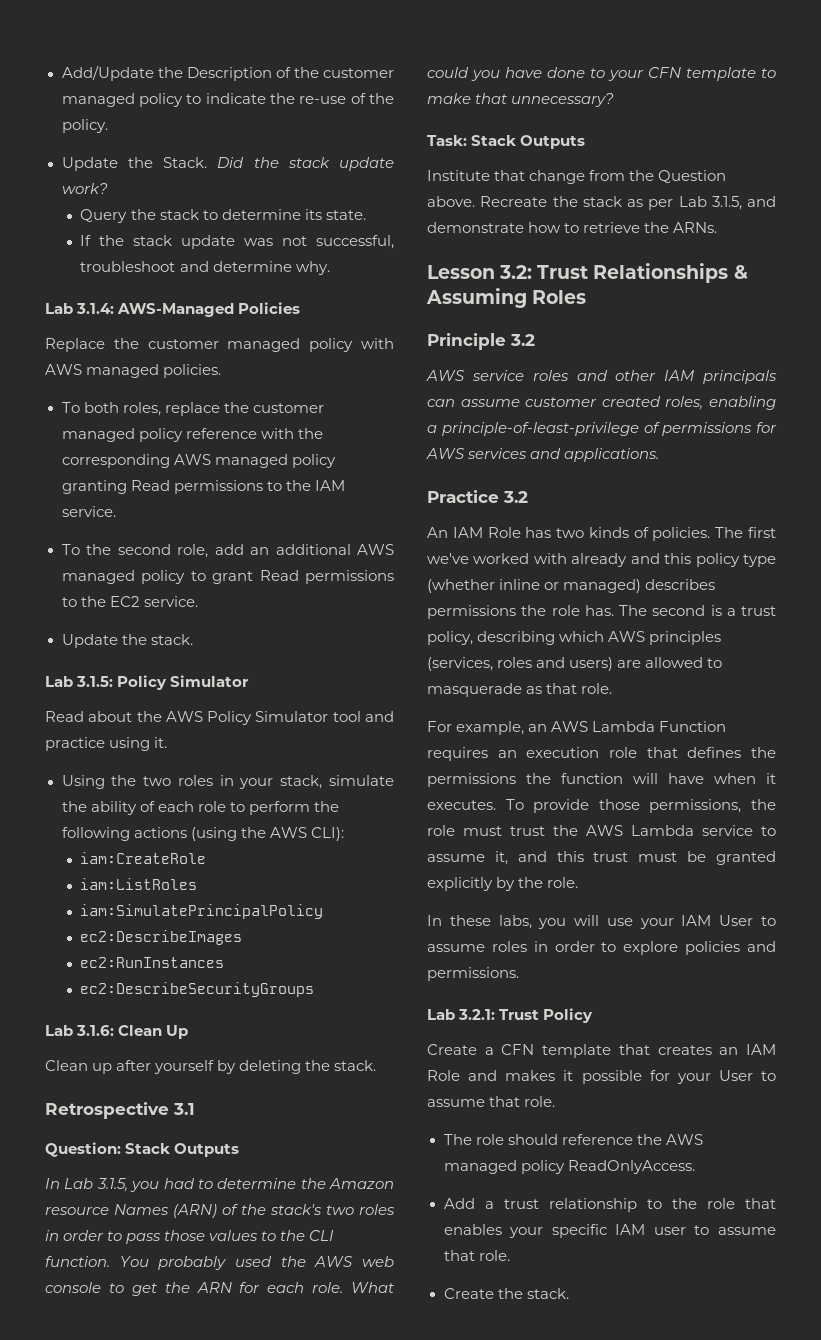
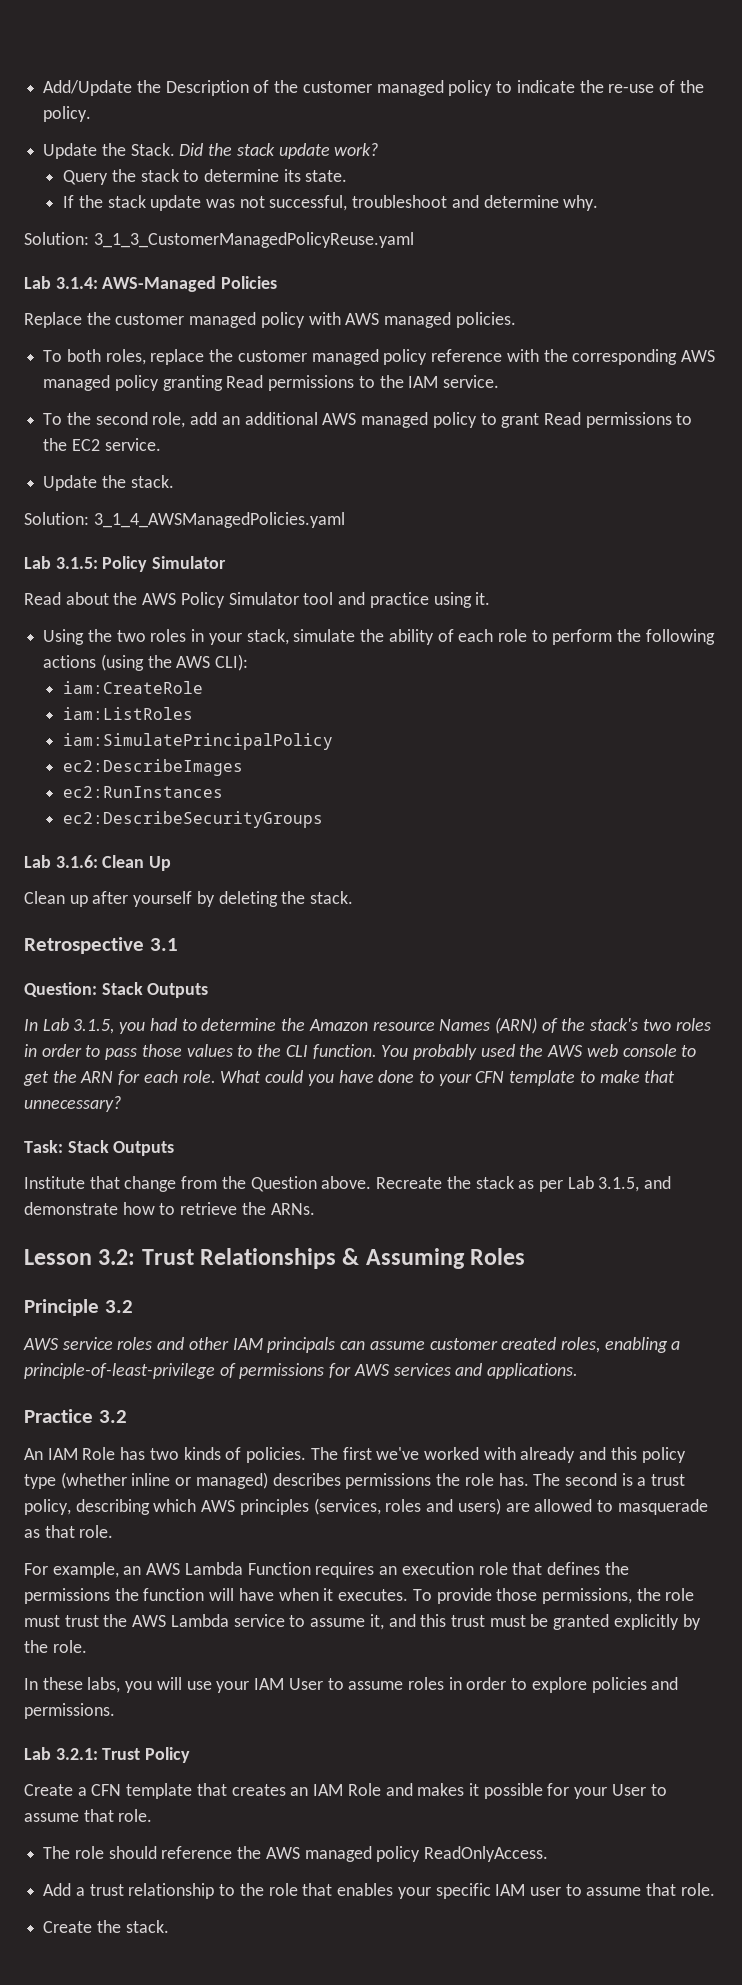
+ Solution: 3_1_3_CustomerManagedPolicyReuse.yaml
+ Solution: 3_1_4_AWSManagedPolicies.yaml

